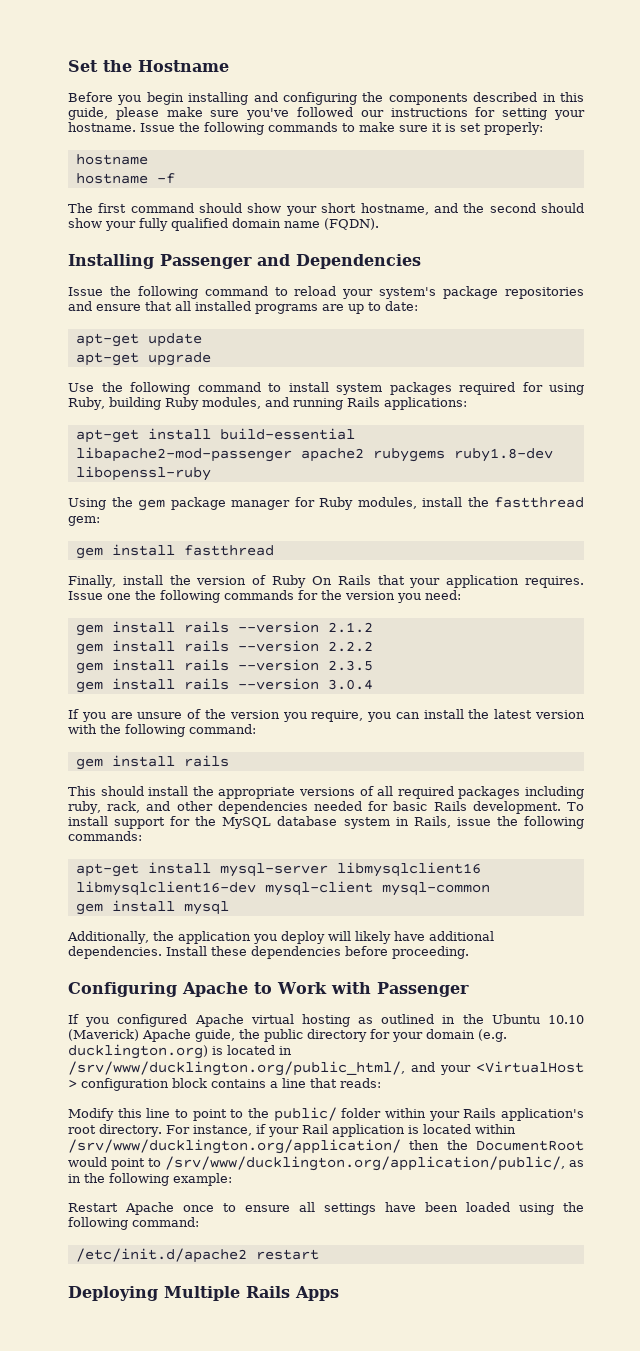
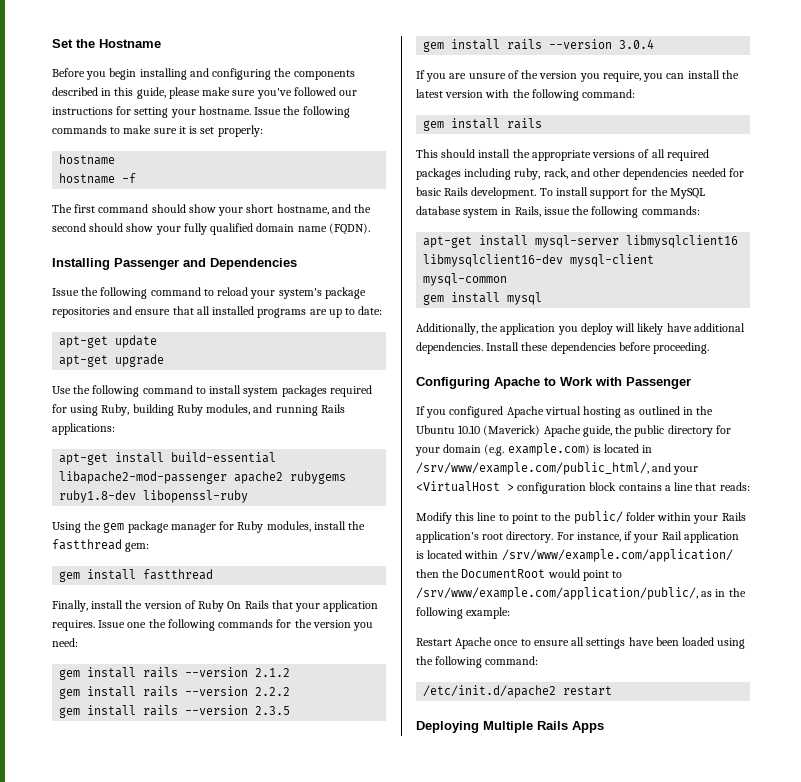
- If you configured Apache virtual hosting as outlined in the Ubuntu 10.10 (Maverick) Apache guide, the public directory for your domain (e.g. ducklington.org) is located in /srv/www/ducklington.org/public_html/, and your <VirtualHost > configuration block contains a line that reads:
+ If you configured Apache virtual hosting as outlined in the Ubuntu 10.10 (Maverick) Apache guide, the public directory for your domain (e.g. example.com) is located in /srv/www/example.com/public_html/, and your <VirtualHost > configuration block contains a line that reads:
- For instance, if your Rail application is located within /srv/www/ducklington.org/application/ then the DocumentRoot would point to /srv/www/ducklington.org/application/public/, as in the following example:
+ For instance, if your Rail application is located within /srv/www/example.com/application/ then the DocumentRoot would point to /srv/www/example.com/application/public/, as in the following example:

